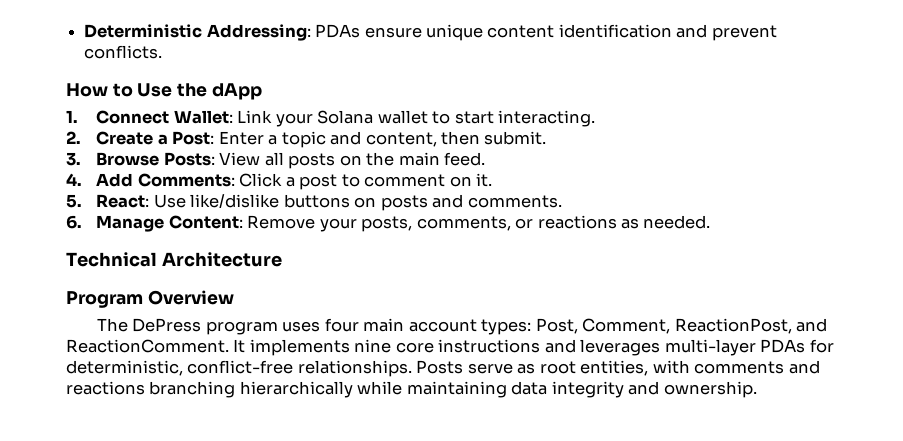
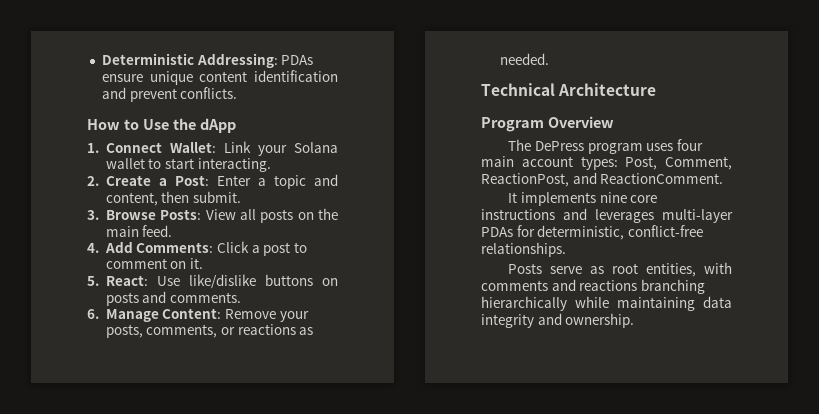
- The DePress program uses four main account types: Post, Comment, ReactionPost, and ReactionComment. It implements nine core instructions and leverages multi-layer PDAs for deterministic, conflict-free relationships. Posts serve as root entities, with comments and reactions branching hierarchically while maintaining data integrity and ownership.
+ The DePress program uses four main account types: Post, Comment, ReactionPost, and ReactionComment.
+ It implements nine core instructions and leverages multi-layer PDAs for deterministic, conflict-free relationships.
+ Posts serve as root entities, with comments and reactions branching hierarchically while maintaining data integrity and ownership.

